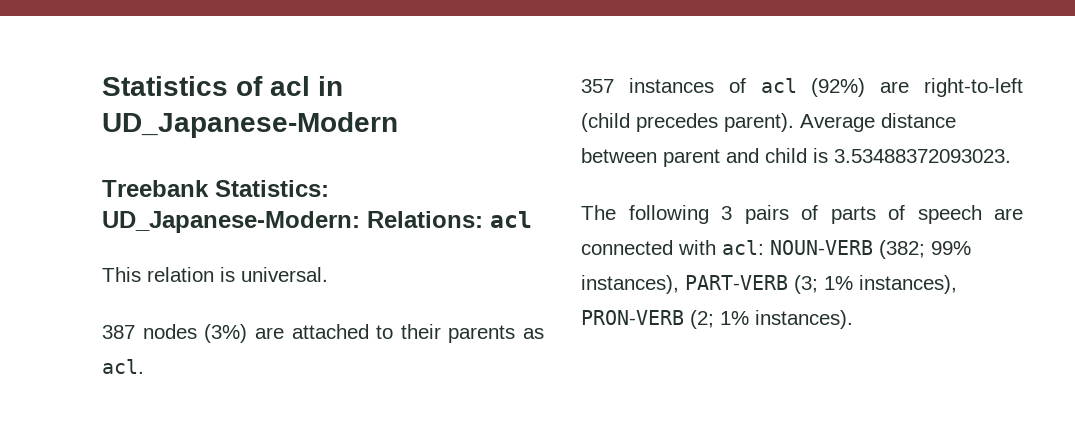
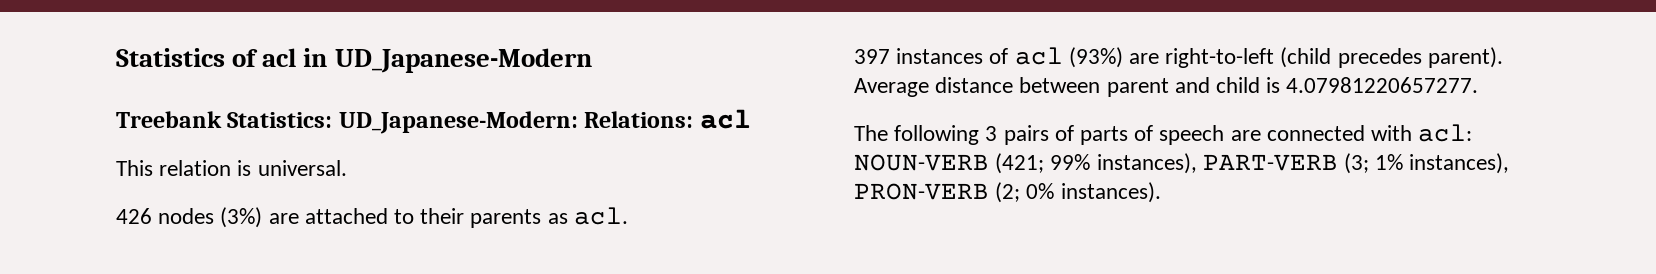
- 387 nodes (3%) are attached to their parents as acl.
+ 426 nodes (3%) are attached to their parents as acl.
- 357 instances of acl (92%) are right-to-left (child precedes parent).
+ 397 instances of acl (93%) are right-to-left (child precedes parent).
- Average distance between parent and child is 3.53488372093023.
+ Average distance between parent and child is 4.07981220657277.
- The following 3 pairs of parts of speech are connected with acl: NOUN-VERB (382; 99% instances), PART-VERB (3; 1% instances), PRON-VERB (2; 1% instances).
+ The following 3 pairs of parts of speech are connected with acl: NOUN-VERB (421; 99% instances), PART-VERB (3; 1% instances), PRON-VERB (2; 0% instances).

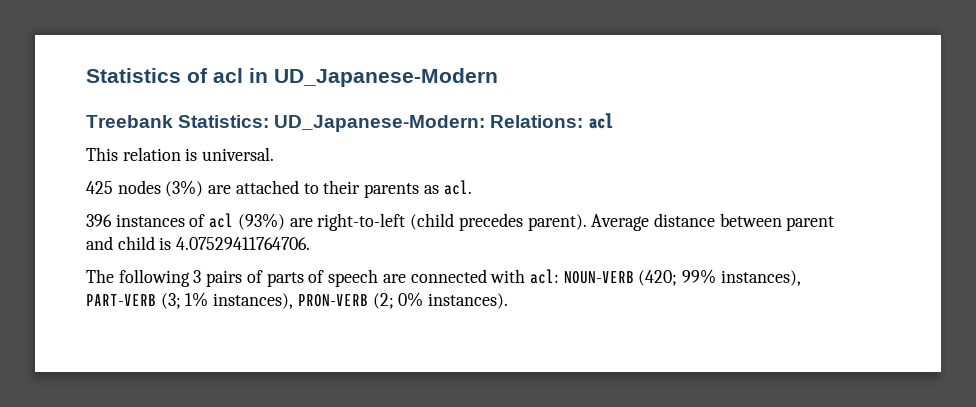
- 426 nodes (3%) are attached to their parents as acl.
+ 425 nodes (3%) are attached to their parents as acl.
- 397 instances of acl (93%) are right-to-left (child precedes parent).
+ 396 instances of acl (93%) are right-to-left (child precedes parent).
- Average distance between parent and child is 4.07981220657277.
+ Average distance between parent and child is 4.07529411764706.
- The following 3 pairs of parts of speech are connected with acl: NOUN-VERB (421; 99% instances), PART-VERB (3; 1% instances), PRON-VERB (2; 0% instances).
+ The following 3 pairs of parts of speech are connected with acl: NOUN-VERB (420; 99% instances), PART-VERB (3; 1% instances), PRON-VERB (2; 0% instances).

